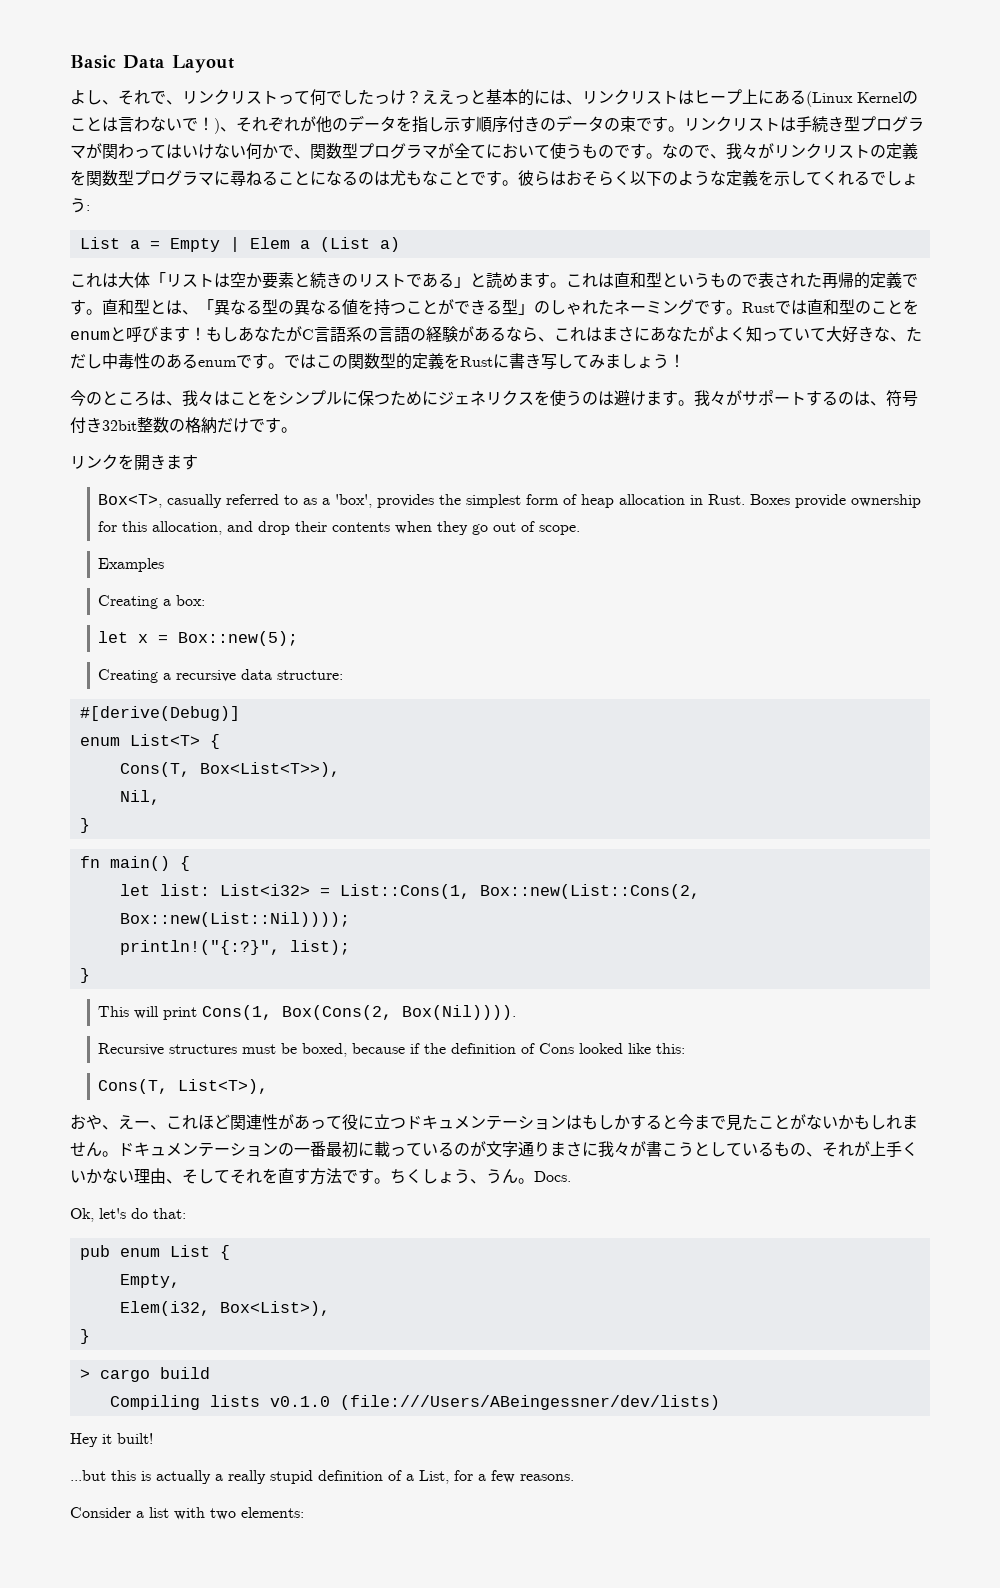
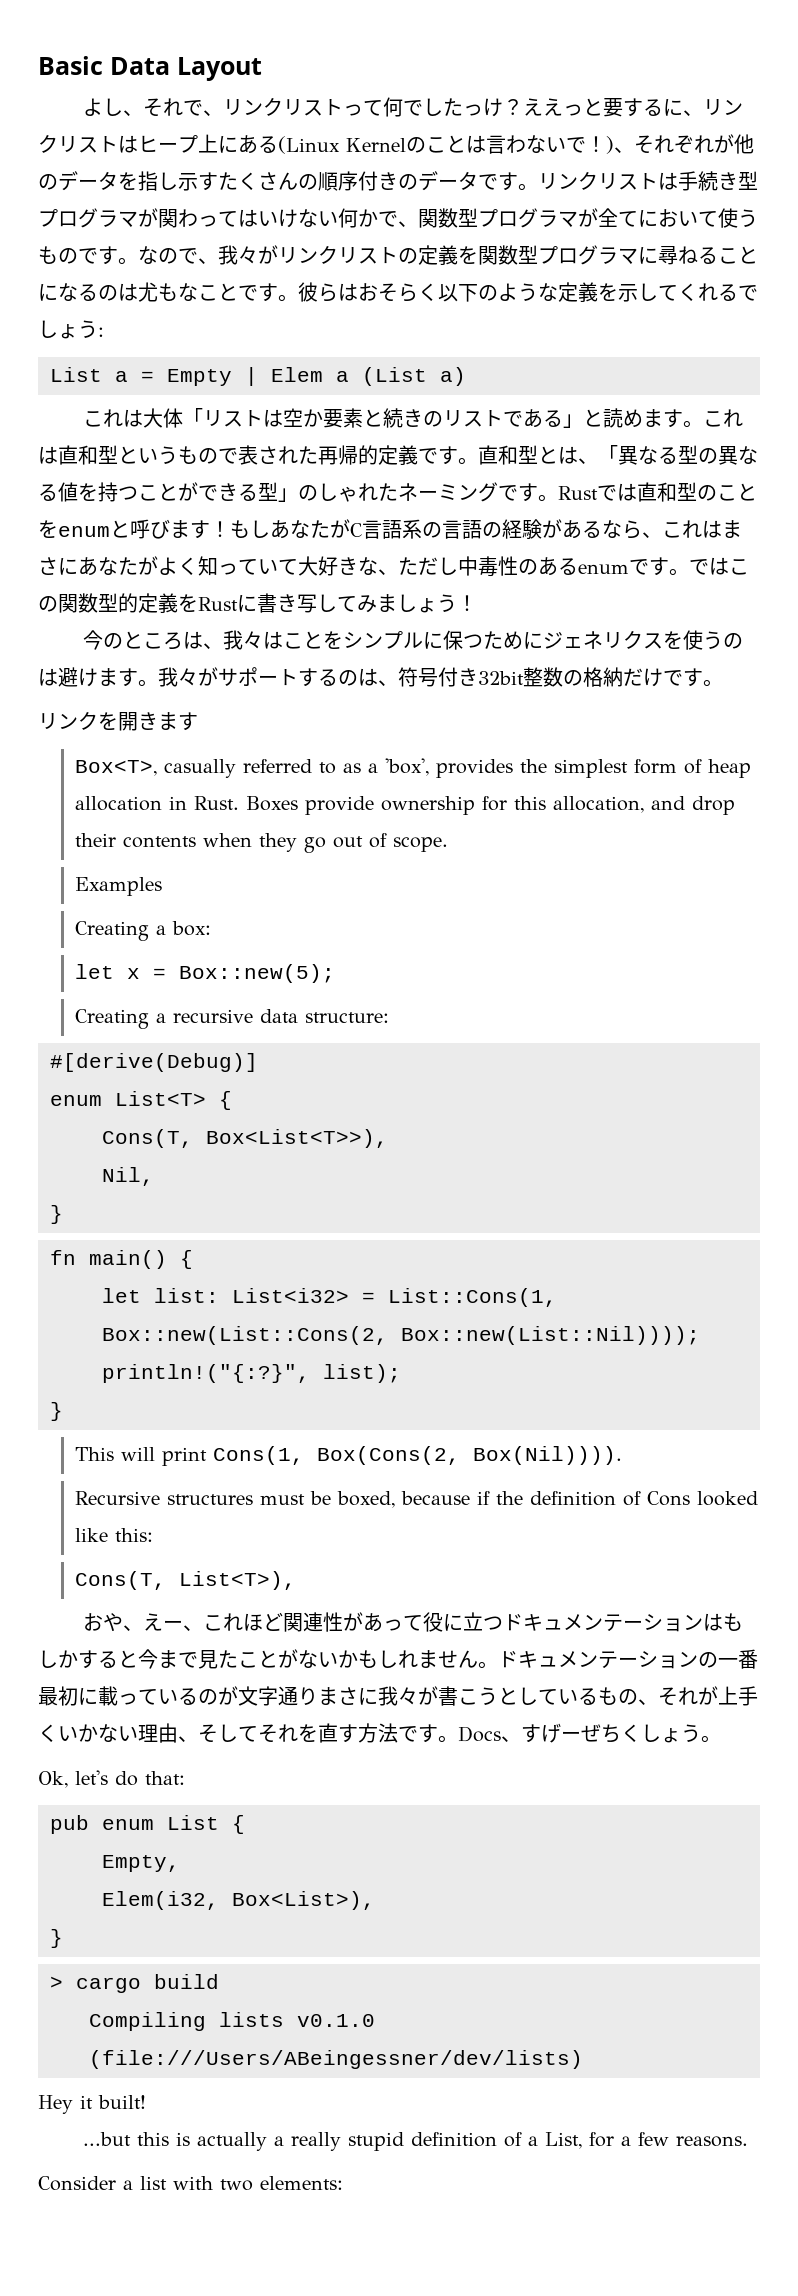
- ええっと基本的には、リンクリストはヒープ上にある(Linux Kernelのことは言わないで！)、それぞれが他のデータを指し示す順序付きのデータの束です。
+ ええっと要するに、リンクリストはヒープ上にある(Linux Kernelのことは言わないで！)、それぞれが他のデータを指し示すたくさんの順序付きのデータです。
- ちくしょう、うん。Docs.
+ Docs、すげーぜちくしょう。

